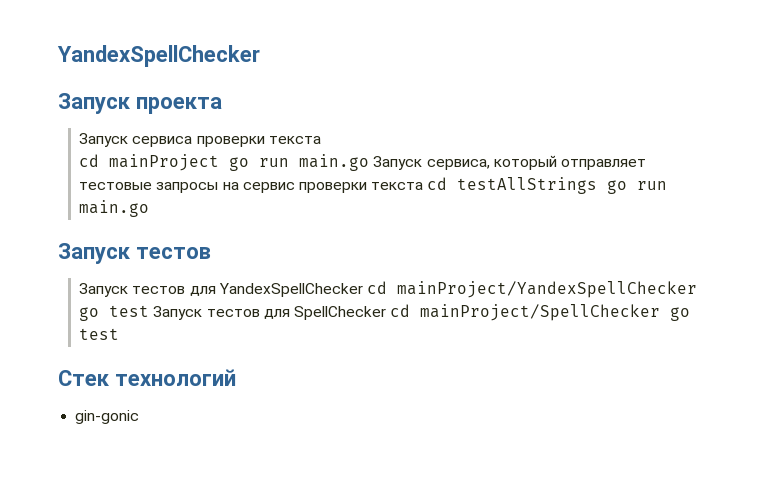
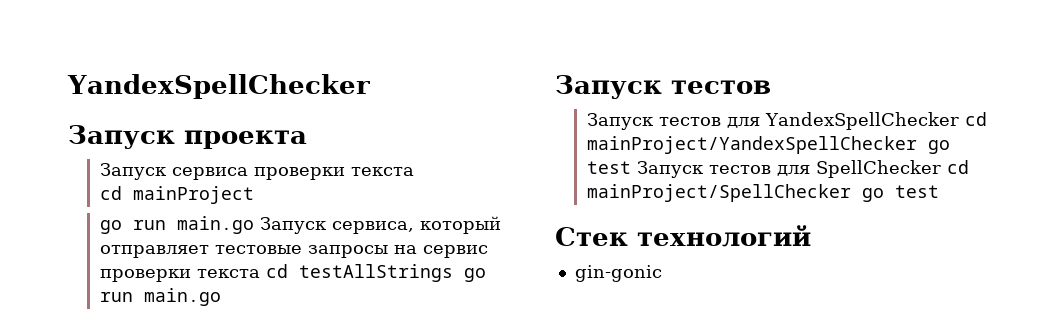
- cd mainProject go run main.go Запуск сервиса, который отправляет тестовые запросы на сервис проверки текста cd testAllStrings go run main.go
+ cd mainProject
+ go run main.go Запуск сервиса, который отправляет тестовые запросы на сервис проверки текста cd testAllStrings go run main.go

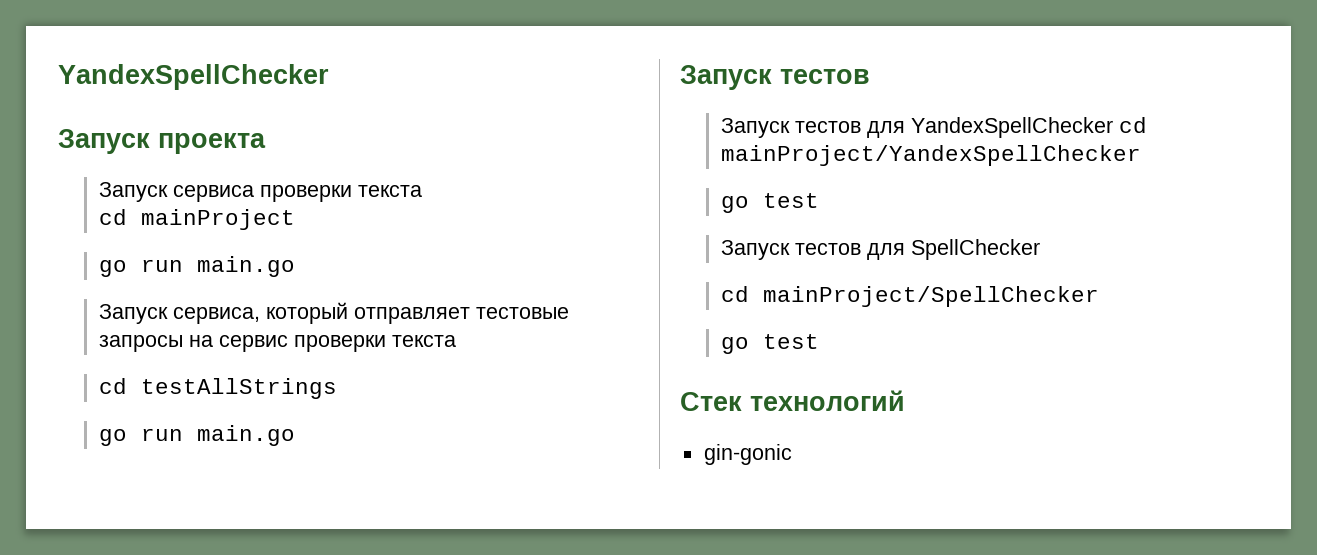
  cd mainProject
- go run main.go Запуск сервиса, который отправляет тестовые запросы на сервис проверки текста cd testAllStrings go run main.go
+ go run main.go
+ Запуск сервиса, который отправляет тестовые запросы на сервис проверки текста
+ cd testAllStrings
+ go run main.go
- Запуск тестов для YandexSpellChecker cd mainProject/YandexSpellChecker go test Запуск тестов для SpellChecker cd mainProject/SpellChecker go test
+ Запуск тестов для YandexSpellChecker cd mainProject/YandexSpellChecker
+ go test
+ Запуск тестов для SpellChecker
+ cd mainProject/SpellChecker
+ go test

